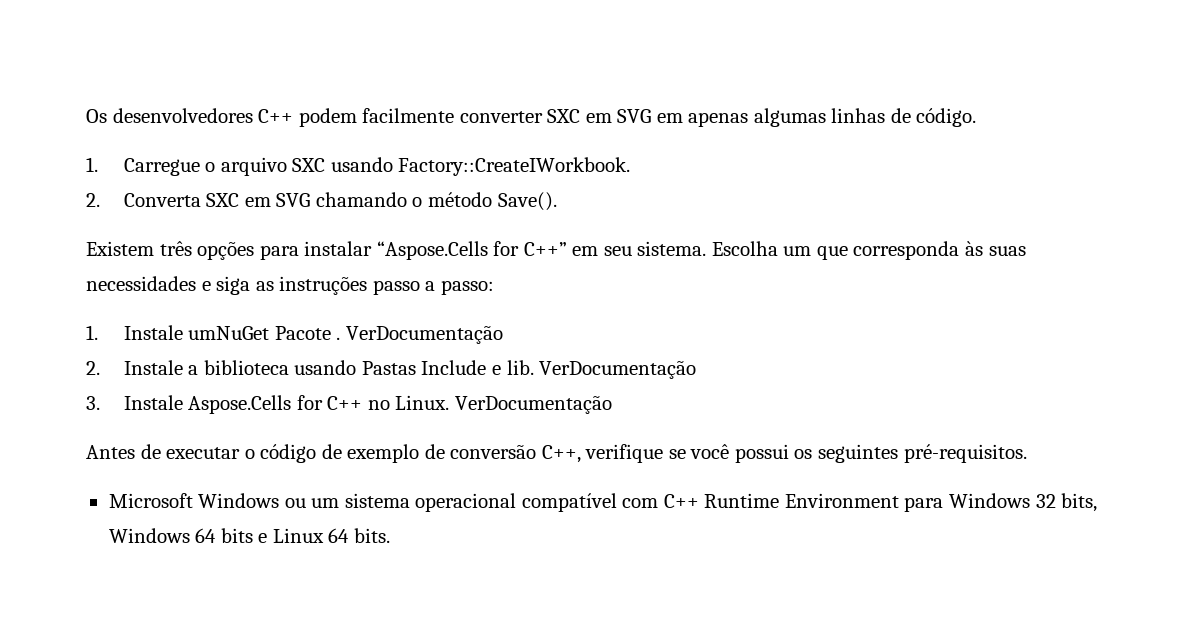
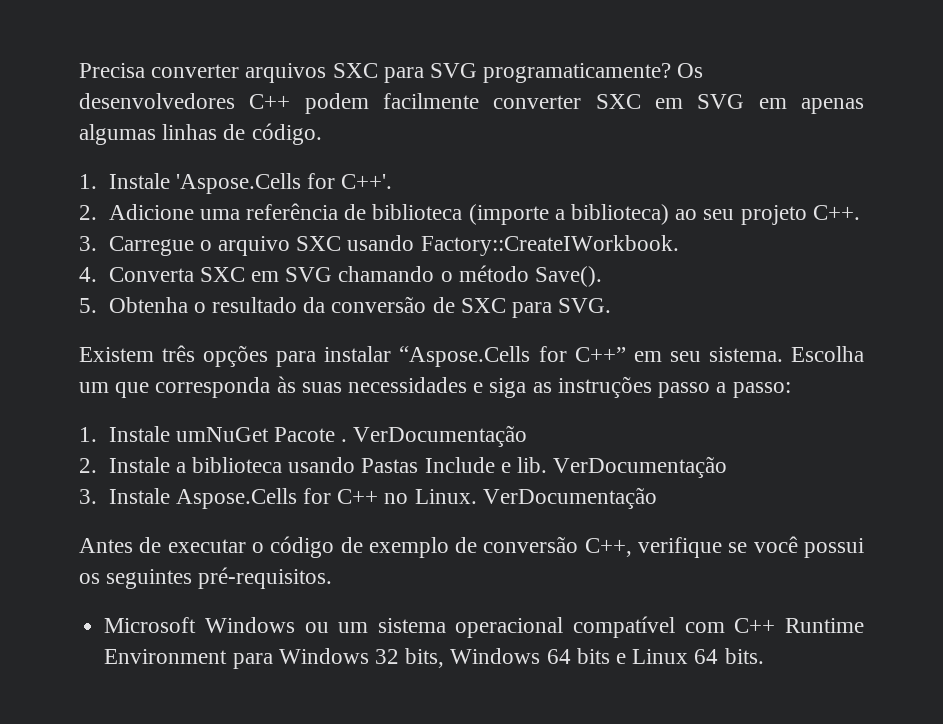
+ Precisa converter arquivos SXC para SVG programaticamente?
- 1. Carregue o arquivo SXC usando Factory::CreateIWorkbook.
+ 1. Instale 'Aspose.Cells for C++'.
+ 2. Adicione uma referência de biblioteca (importe a biblioteca) ao seu projeto C++.
+ 3. Carregue o arquivo SXC usando Factory::CreateIWorkbook.
- 2. Converta SXC em SVG chamando o método Save().
+ 4. Converta SXC em SVG chamando o método Save().
+ 5. Obtenha o resultado da conversão de SXC para SVG.

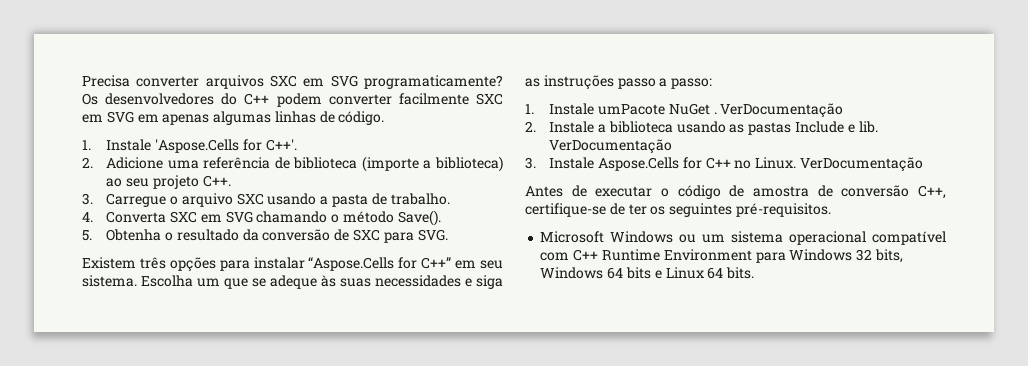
- Precisa converter arquivos SXC para SVG programaticamente?
+ Precisa converter arquivos SXC em SVG programaticamente?
- Os desenvolvedores C++ podem facilmente converter SXC em SVG em apenas algumas linhas de código.
+ Os desenvolvedores do C++ podem converter facilmente SXC em SVG em apenas algumas linhas de código.
- 3. Carregue o arquivo SXC usando Factory::CreateIWorkbook.
+ 3. Carregue o arquivo SXC usando a pasta de trabalho.
- Escolha um que corresponda às suas necessidades e siga as instruções passo a passo:
+ Escolha um que se adeque às suas necessidades e siga as instruções passo a passo:
- 1. Instale umNuGet Pacote .
+ 1. Instale umPacote NuGet .
- 2. Instale a biblioteca usando Pastas Include e lib.
+ 2. Instale a biblioteca usando as pastas Include e lib.
- Antes de executar o código de exemplo de conversão C++, verifique se você possui os seguintes pré-requisitos.
+ Antes de executar o código de amostra de conversão C++, certifique-se de ter os seguintes pré-requisitos.

